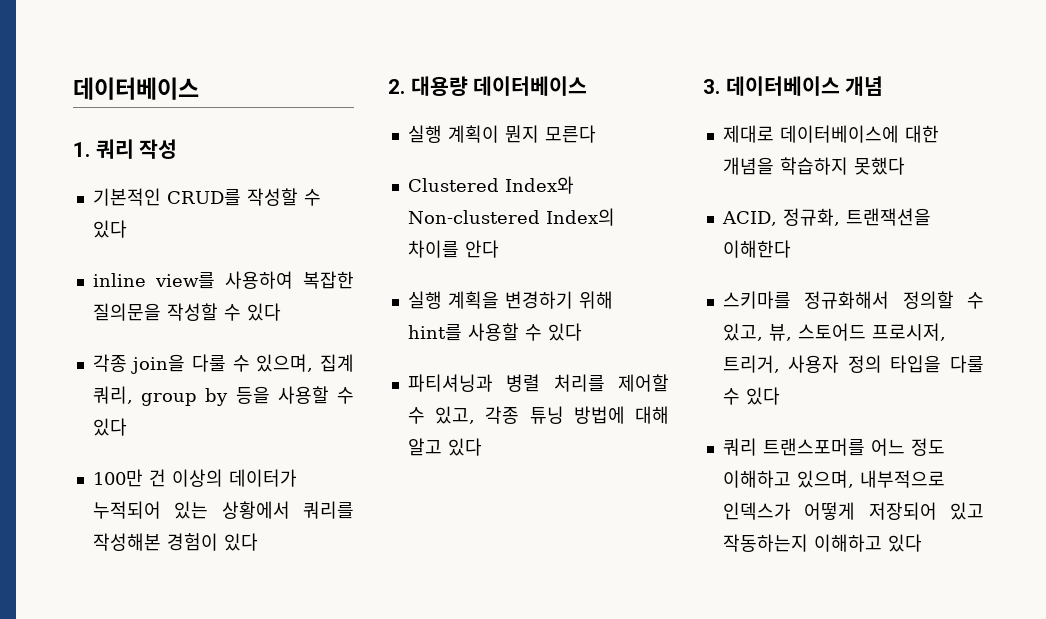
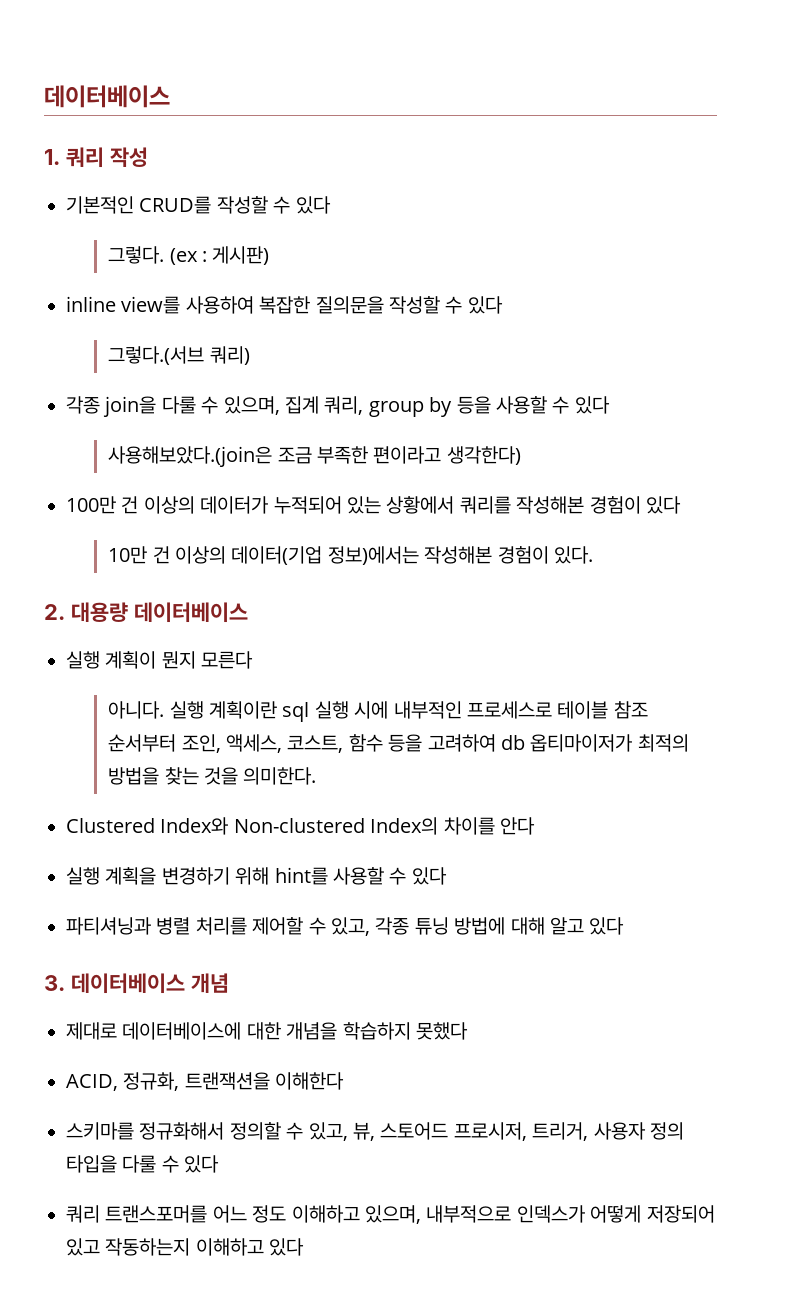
+ 그렇다. (ex : 게시판)
+ 그렇다.(서브 쿼리)
+ 사용해보았다.(join은 조금 부족한 편이라고 생각한다)
+ 10만 건 이상의 데이터(기업 정보)에서는 작성해본 경험이 있다.
+ 아니다. 실행 계획이란 sql 실행 시에 내부적인 프로세스로 테이블 참조 순서부터 조인, 액세스, 코스트, 함수 등을 고려하여 db 옵티마이저가 최적의 방법을 찾는 것을 의미한다.

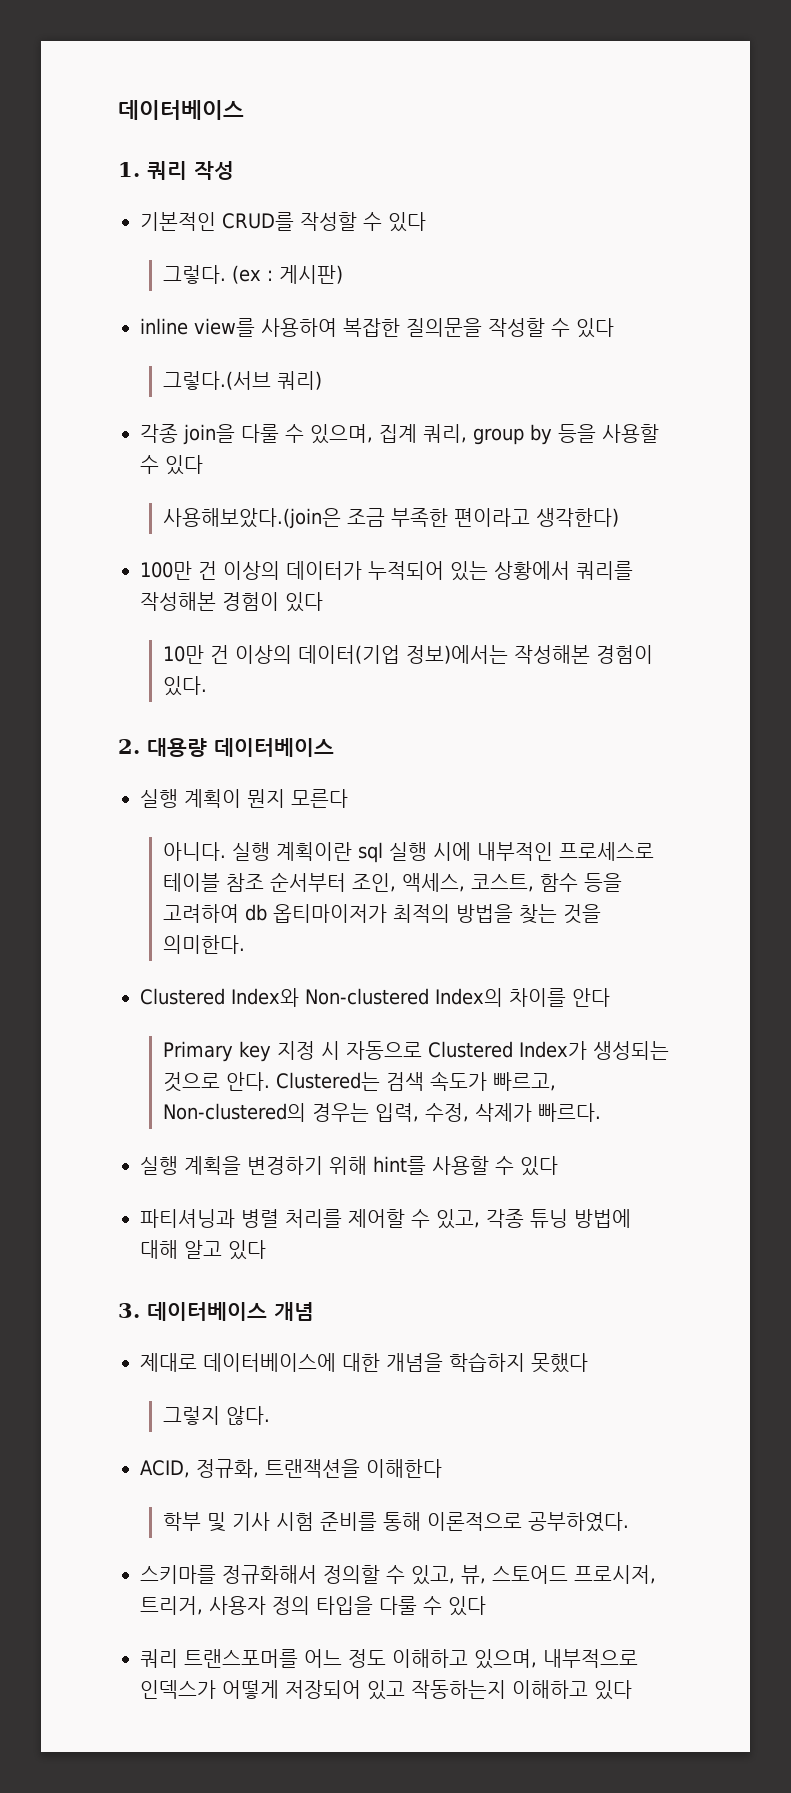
+ Primary key 지정 시 자동으로 Clustered Index가 생성되는 것으로 안다. Clustered는 검색 속도가 빠르고, Non-clustered의 경우는 입력, 수정, 삭제가 빠르다.
+ 그렇지 않다.
+ 학부 및 기사 시험 준비를 통해 이론적으로 공부하였다.

